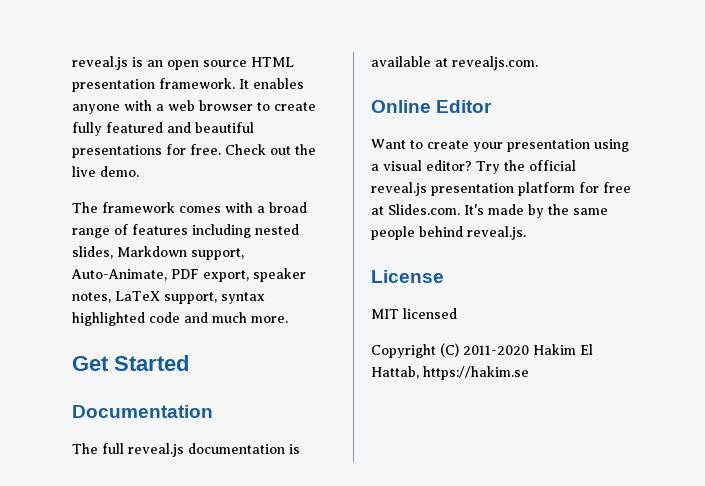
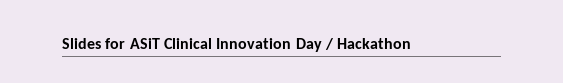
- reveal.js is an open source HTML presentation framework. It enables anyone with a web browser to create fully featured and beautiful presentations for free. Check out the live demo.
- The framework comes with a broad range of features including nested slides, Markdown support, Auto-Animate, PDF export, speaker notes, LaTeX support, syntax highlighted code and much more.
- Get Started
- Documentation
- The full reveal.js documentation is available at revealjs.com.
- Online Editor
- Want to create your presentation using a visual editor? Try the official reveal.js presentation platform for free at Slides.com. It's made by the same people behind reveal.js.
- License
- MIT licensed
- Copyright (C) 2011-2020 Hakim El Hattab, https://hakim.se
+ Slides for ASiT Clinical Innovation Day / Hackathon

